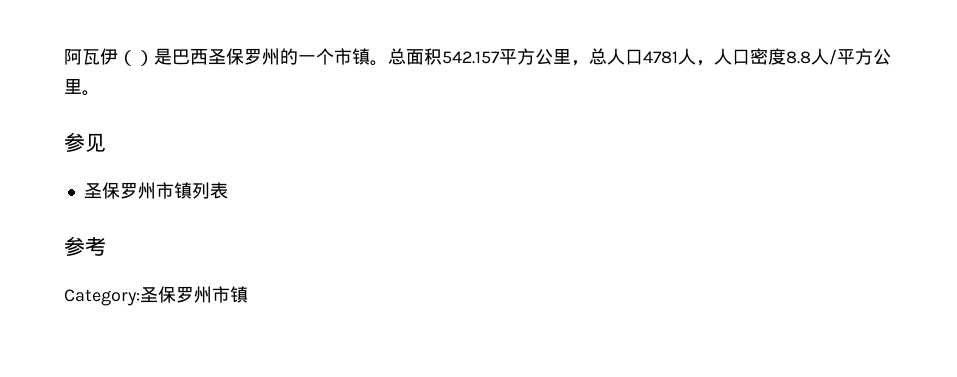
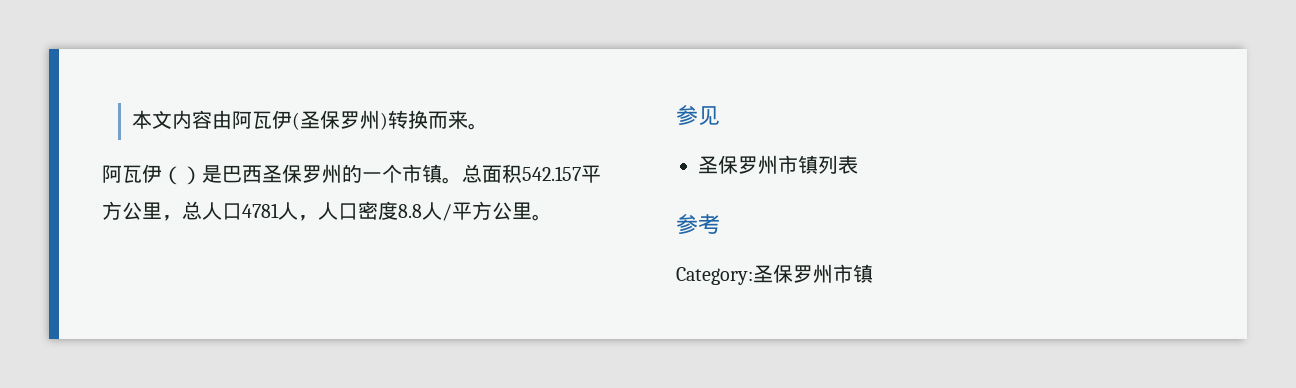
+ 本文内容由阿瓦伊(圣保罗州)转换而来。

